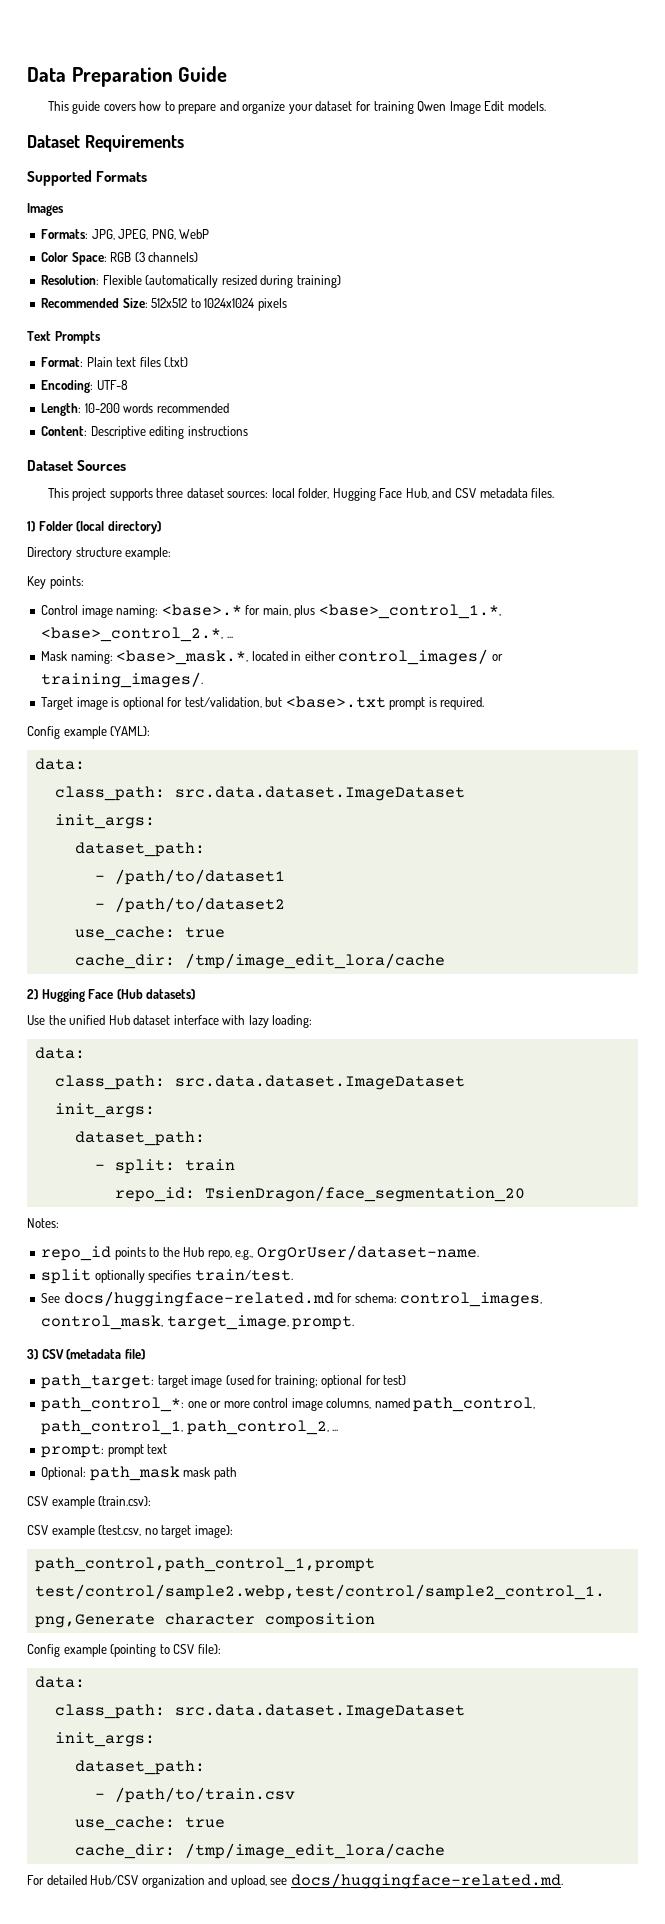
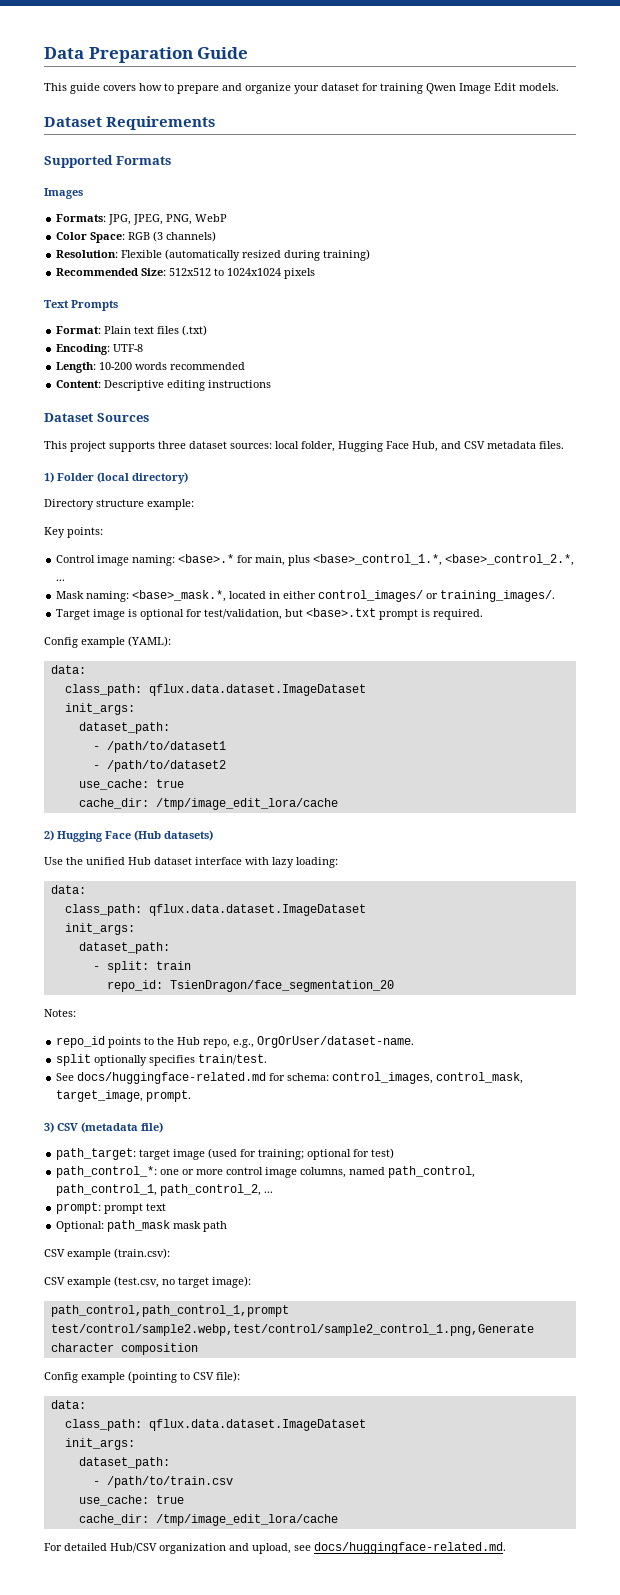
  Config example (YAML):
  data:
- class_path: src.data.dataset.ImageDataset
+ class_path: qflux.data.dataset.ImageDataset
  Use the unified Hub dataset interface with lazy loading:
  data:
- class_path: src.data.dataset.ImageDataset
+ class_path: qflux.data.dataset.ImageDataset
  Config example (pointing to CSV file):
  data:
- class_path: src.data.dataset.ImageDataset
+ class_path: qflux.data.dataset.ImageDataset

